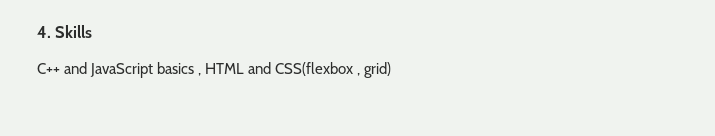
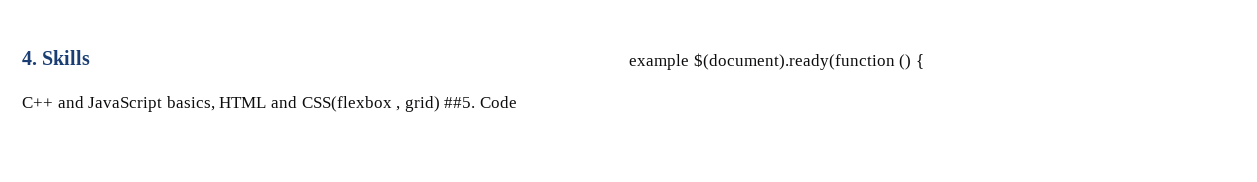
- C++ and JavaScript basics , HTML and CSS(flexbox , grid)
+ C++ and JavaScript basics, HTML and CSS(flexbox , grid) ##5. Code example $(document).ready(function () {

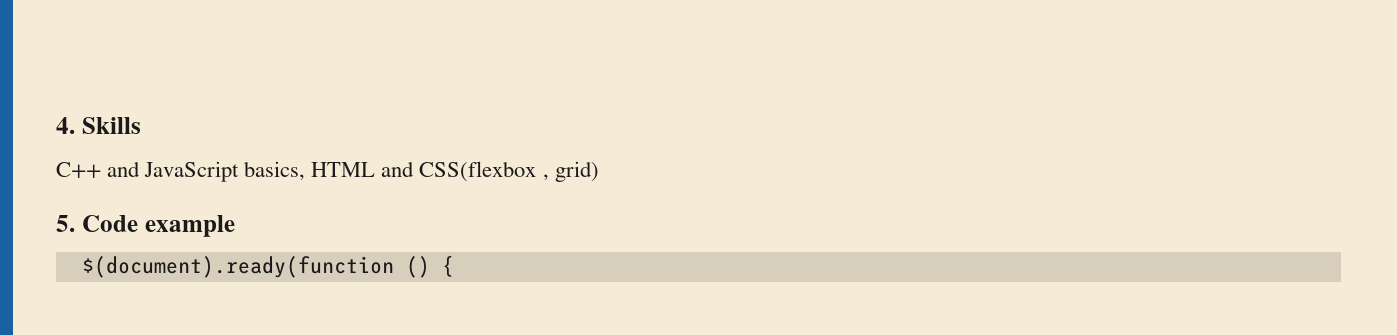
- C++ and JavaScript basics, HTML and CSS(flexbox , grid) ##5. Code example $(document).ready(function () {
+ C++ and JavaScript basics, HTML and CSS(flexbox , grid)
+ 5. Code example
+ $(document).ready(function () {

